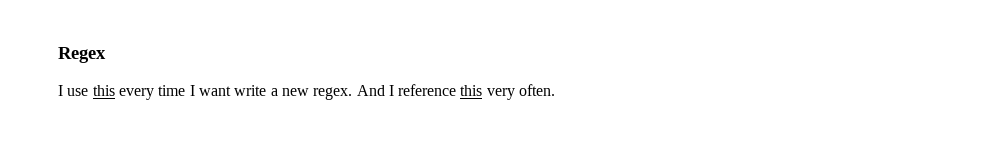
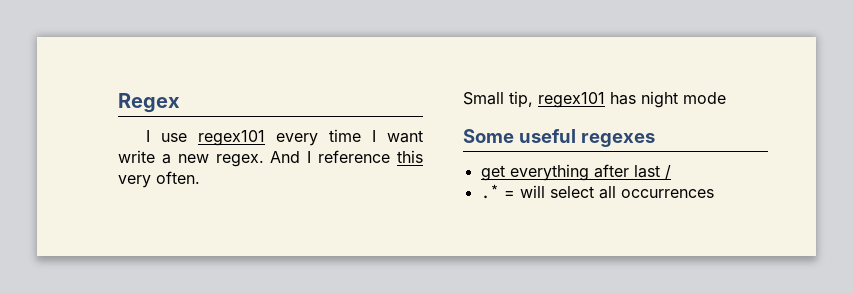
- I use this every time I want write a new regex.
+ I use regex101 every time I want write a new regex.
+ Small tip, regex101 has night mode
+ Some useful regexes
+ get everything after last /
+ .* = will select all occurrences

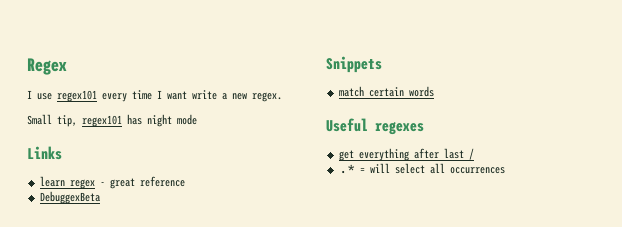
- And I reference this very often.
- Some useful regexes
+ Links
+ learn regex - great reference
+ DebuggexBeta
+ Snippets
+ match certain words
+ Useful regexes

